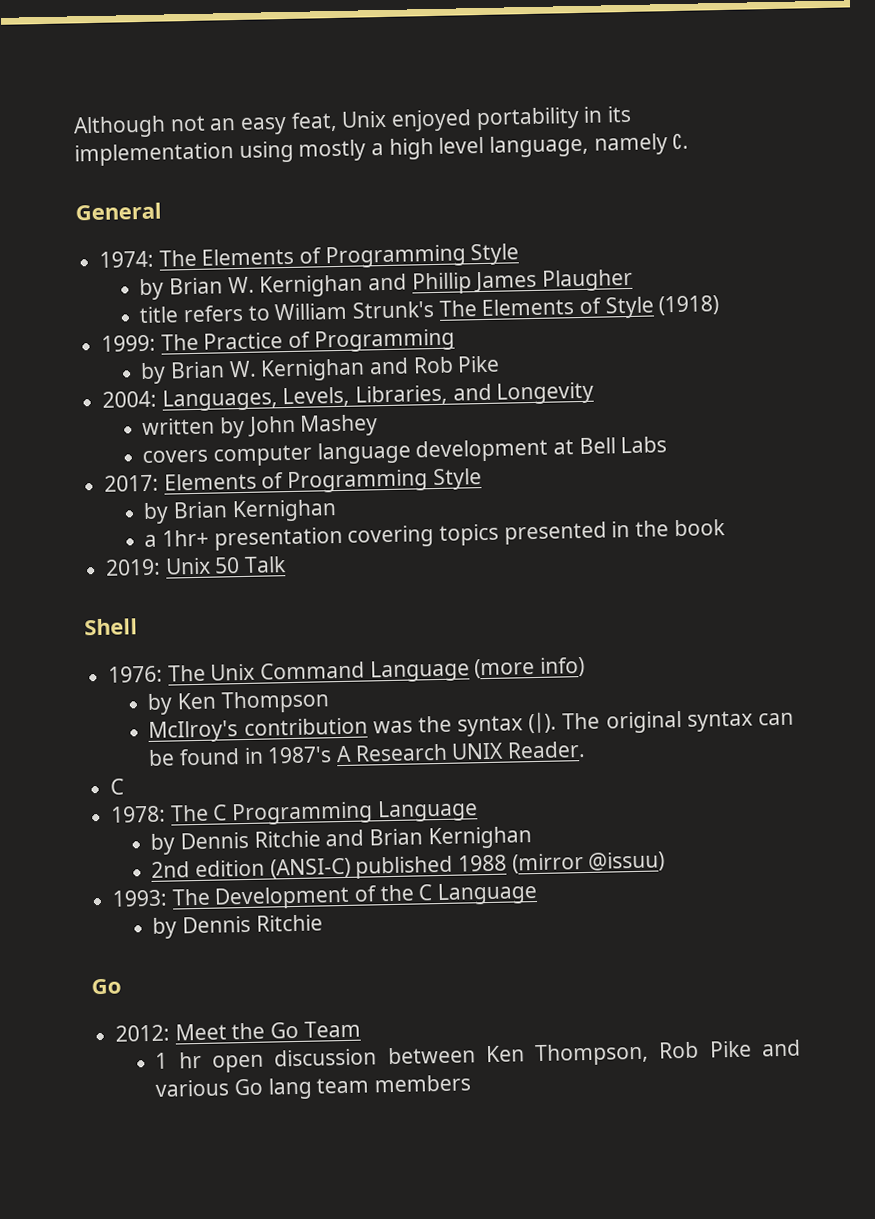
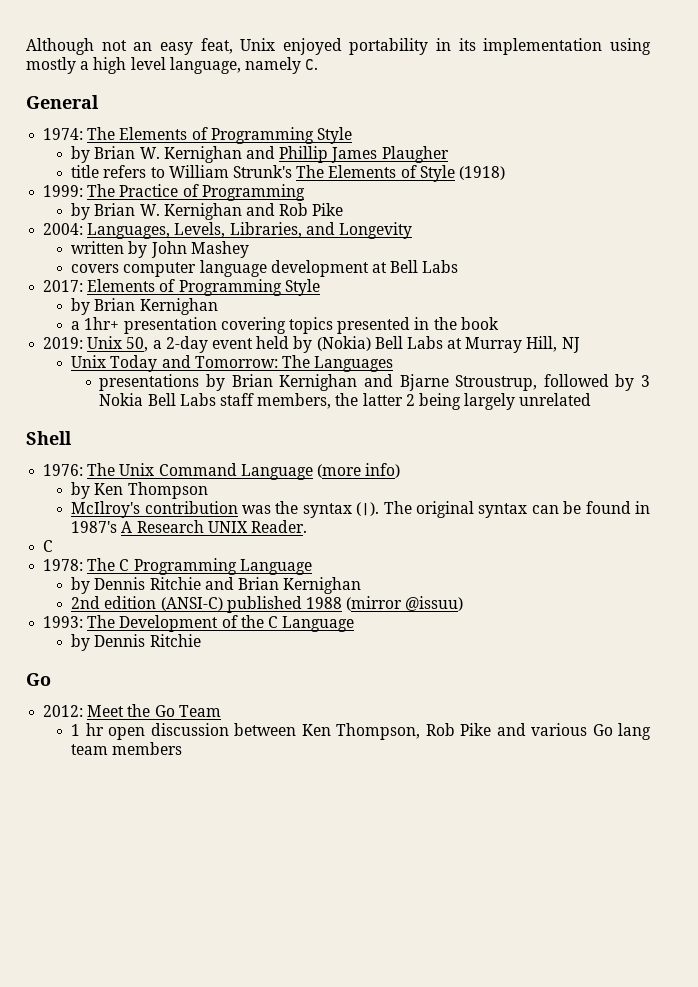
- 2019: Unix 50 Talk
+ 2019: Unix 50, a 2-day event held by (Nokia) Bell Labs at Murray Hill, NJ
+ Unix Today and Tomorrow: The Languages
+ presentations by Brian Kernighan and Bjarne Stroustrup, followed by 3 Nokia Bell Labs staff members, the latter 2 being largely unrelated

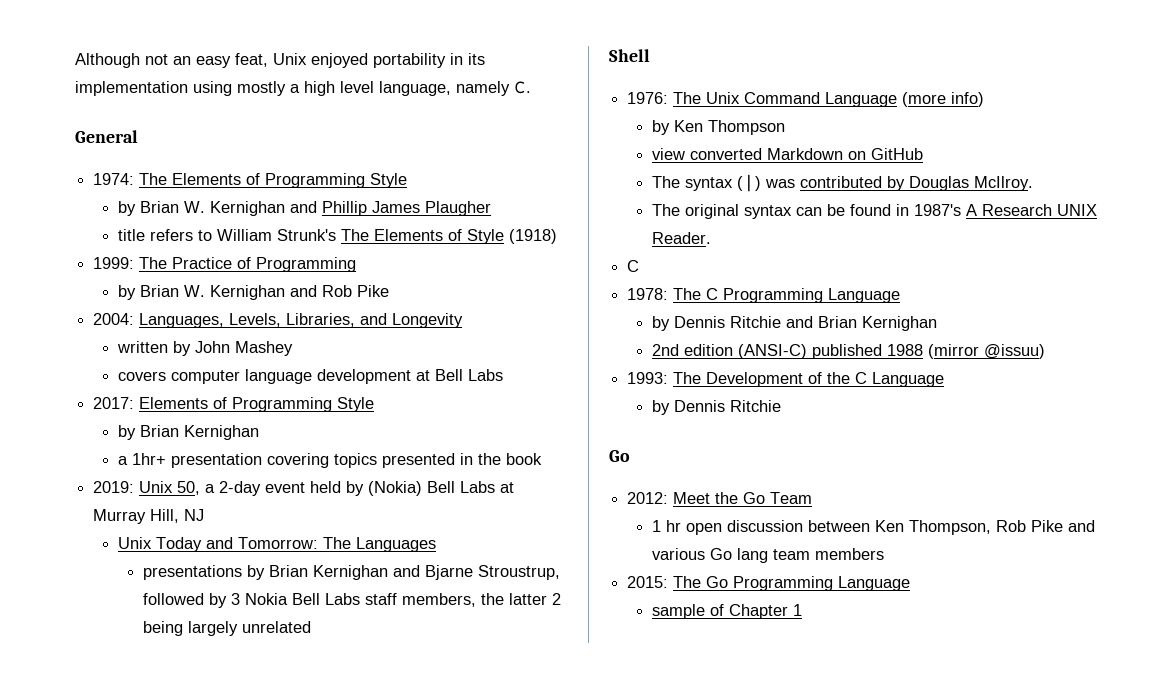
- McIlroy's contribution was the syntax (|). The original syntax can be found in 1987's A Research UNIX Reader.
+ view converted Markdown on GitHub
+ The syntax (|) was contributed by Douglas McIlroy.
+ The original syntax can be found in 1987's A Research UNIX Reader.
+ 2015: The Go Programming Language
+ sample of Chapter 1

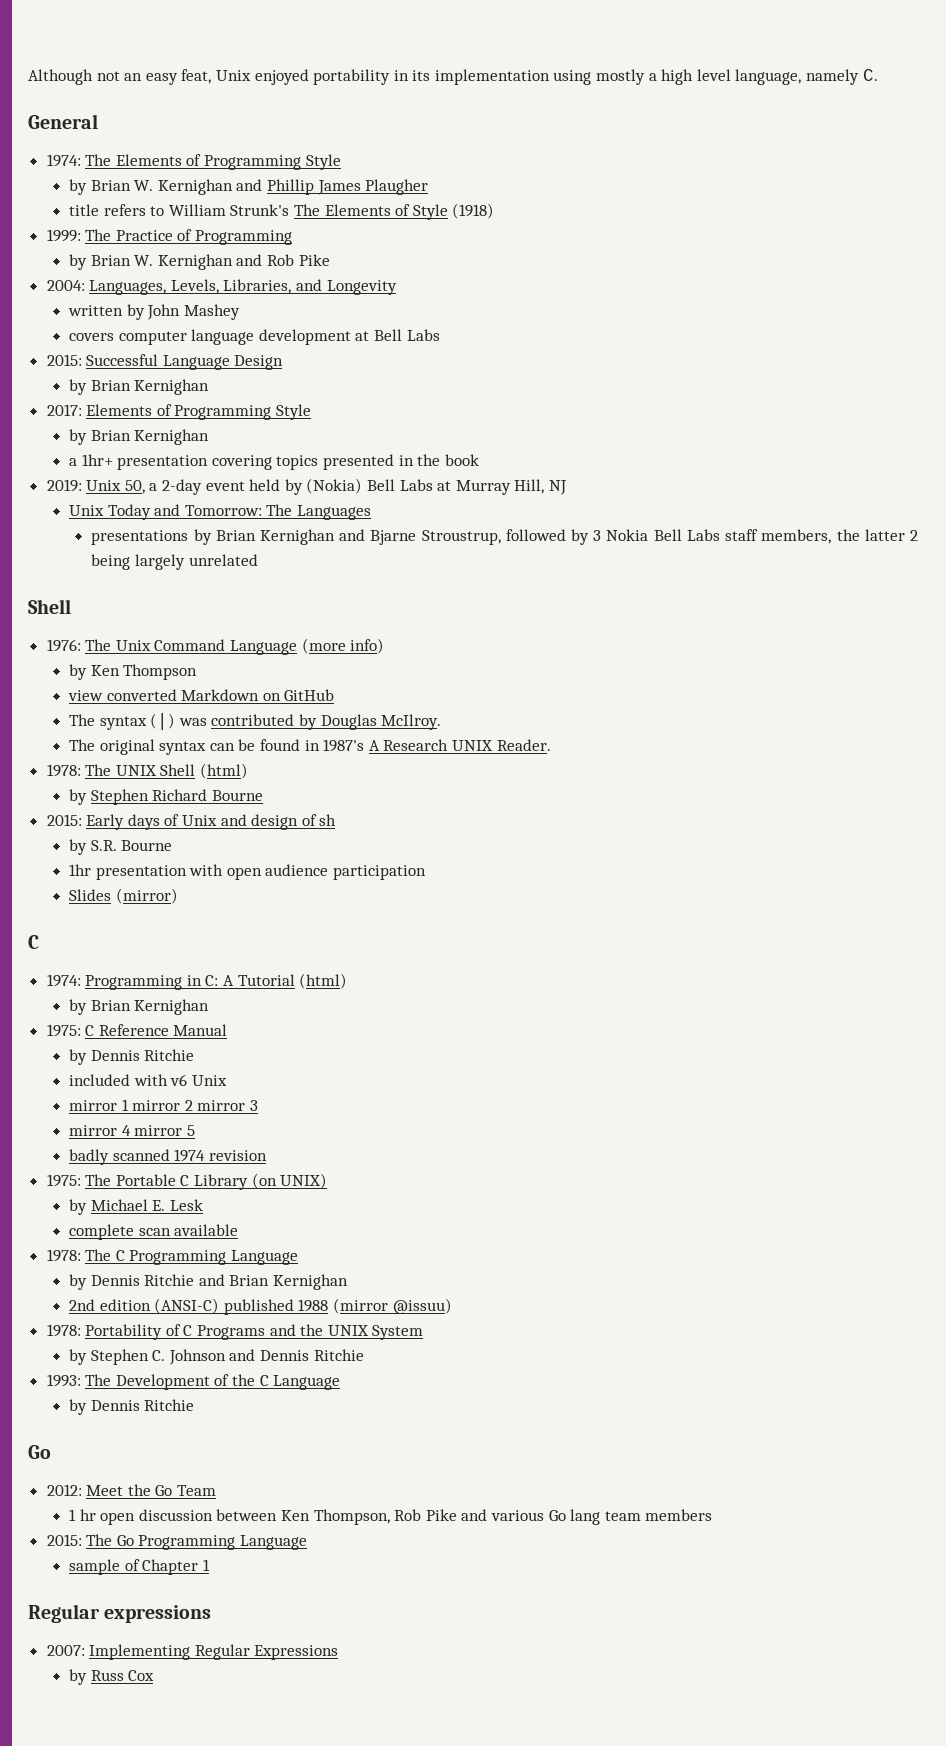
+ 2015: Successful Language Design
+ by Brian Kernighan
  The original syntax can be found in 1987's A Research UNIX Reader.
+ 1978: The UNIX Shell (html)
+ by Stephen Richard Bourne
+ 2015: Early days of Unix and design of sh
+ by S.R. Bourne
+ 1hr presentation with open audience participation
+ Slides (mirror)
  C
+ 1974: Programming in C: A Tutorial (html)
+ by Brian Kernighan
+ 1975: C Reference Manual
+ by Dennis Ritchie
+ included with v6 Unix
+ mirror 1 mirror 2 mirror 3
+ mirror 4 mirror 5
+ badly scanned 1974 revision
+ 1975: The Portable C Library (on UNIX)
+ by Michael E. Lesk
+ complete scan available
+ 1978: Portability of C Programs and the UNIX System
+ by Stephen C. Johnson and Dennis Ritchie
+ Regular expressions
+ 2007: Implementing Regular Expressions
+ by Russ Cox

